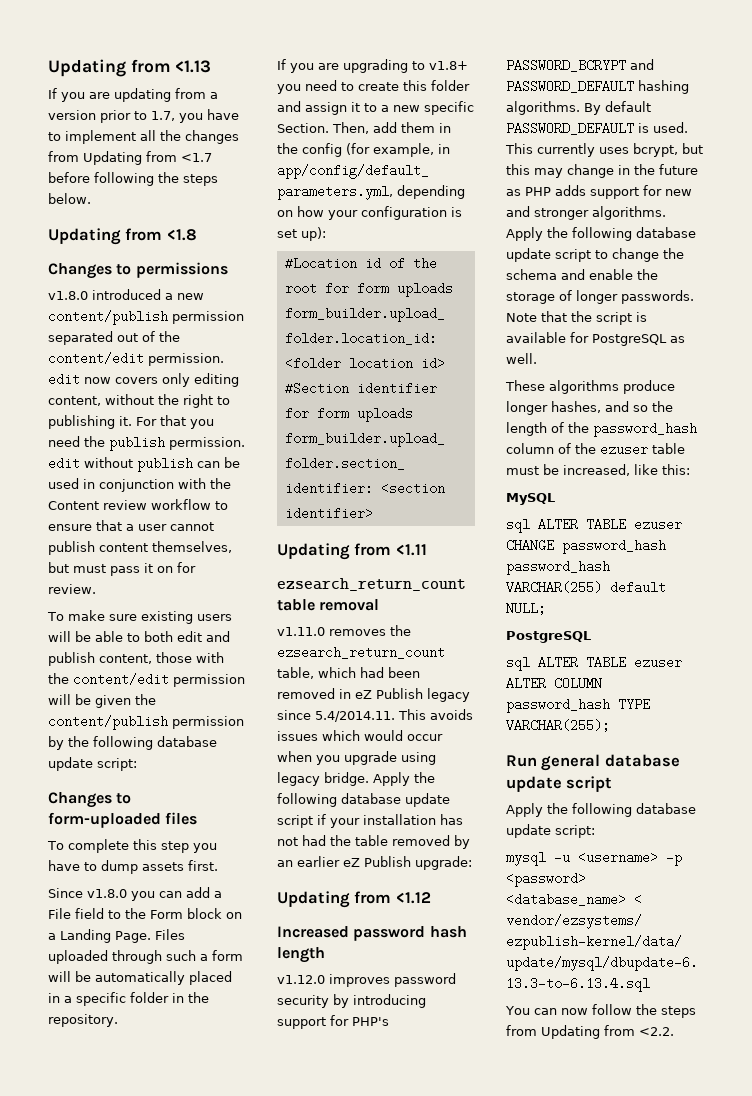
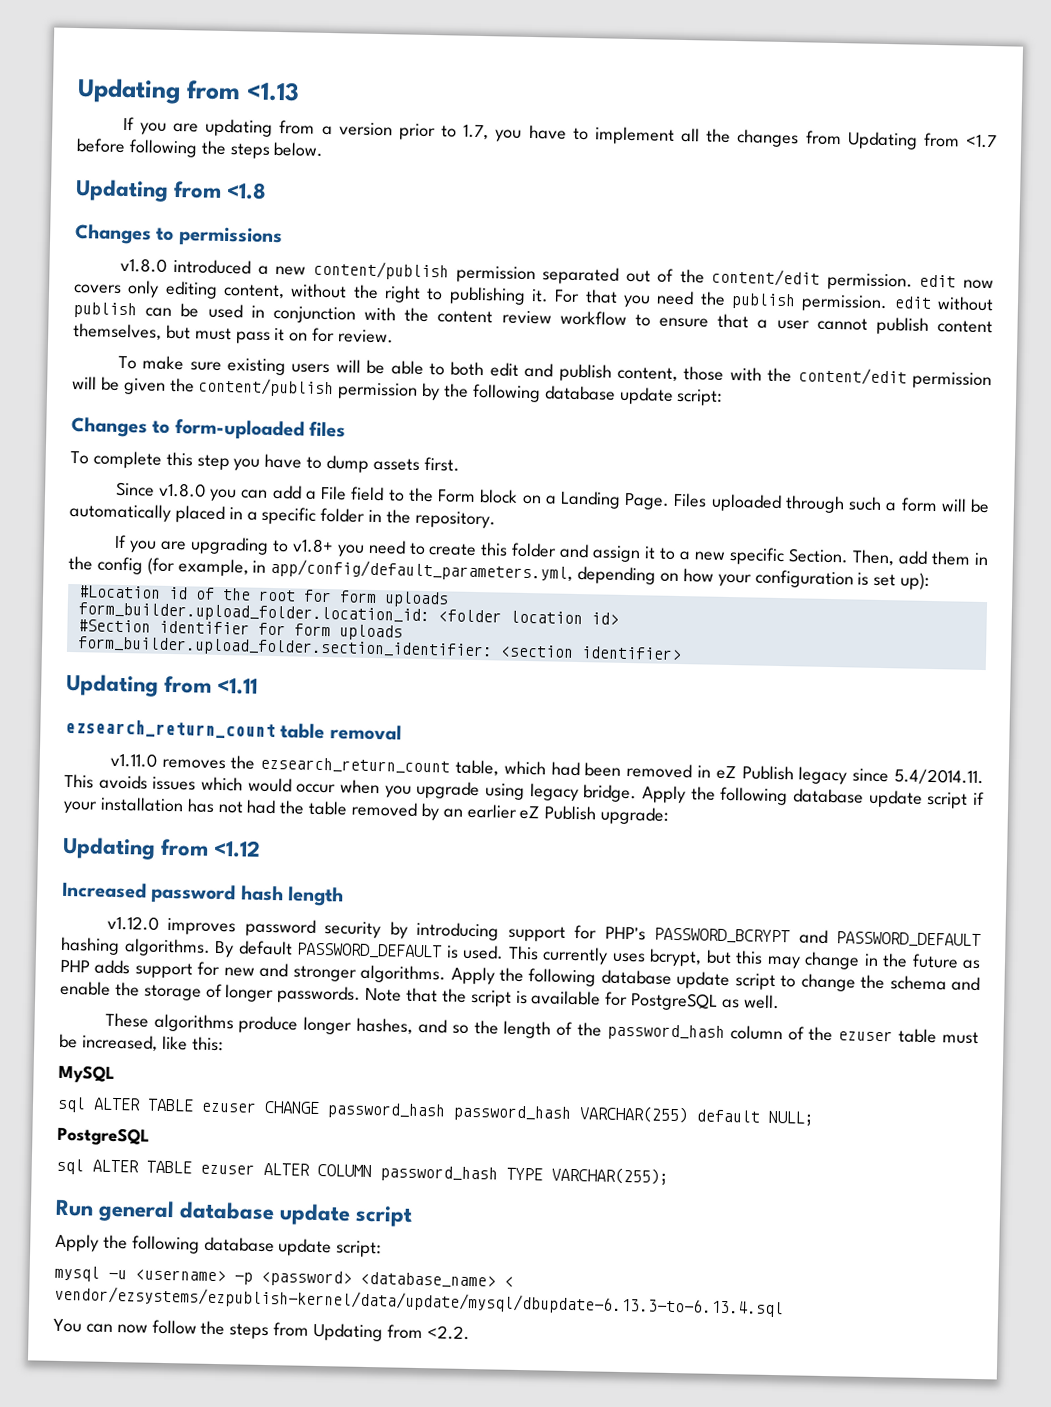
- For that you need the publish permission. edit without publish can be used in conjunction with the Content review workflow to ensure that a user cannot publish content themselves, but must pass it on for review.
+ For that you need the publish permission. edit without publish can be used in conjunction with the content review workflow to ensure that a user cannot publish content themselves, but must pass it on for review.

